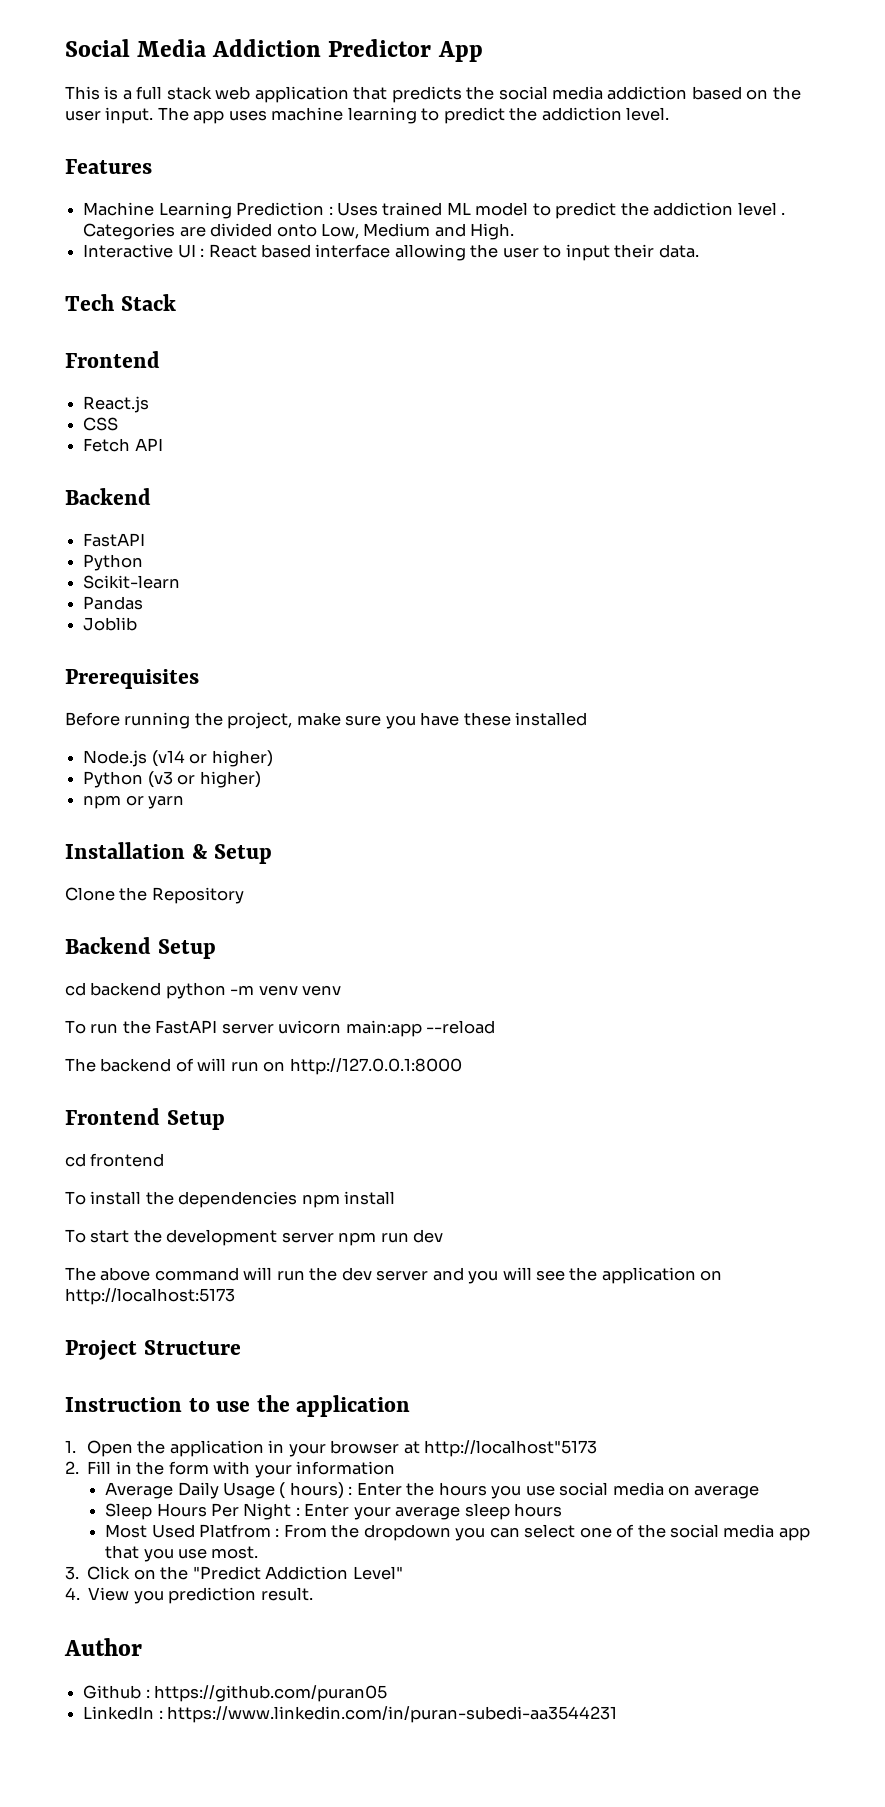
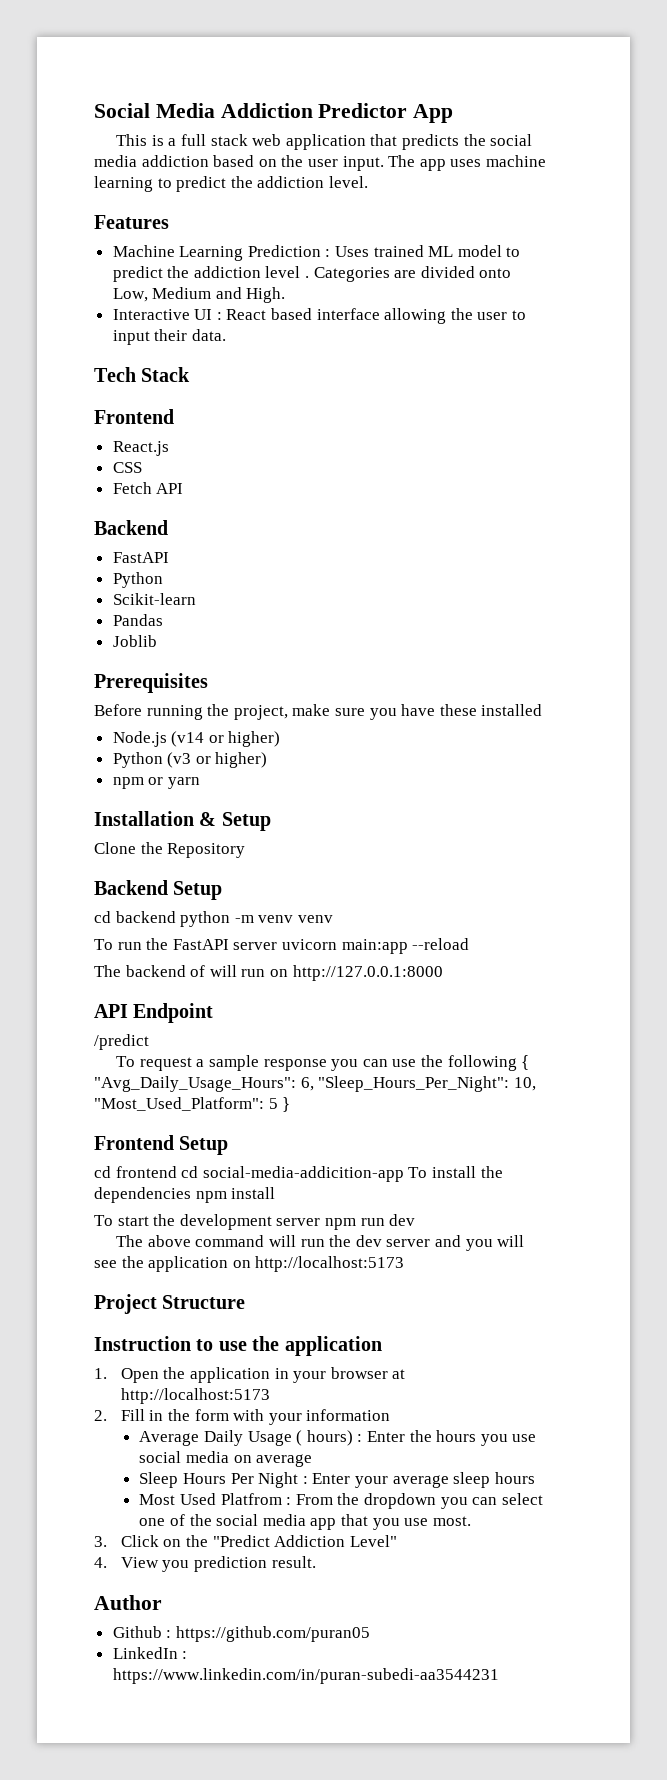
+ API Endpoint
+ /predict
+ To request a sample response you can use the following { "Avg_Daily_Usage_Hours": 6, "Sleep_Hours_Per_Night": 10, "Most_Used_Platform": 5 }
- cd frontend
- To install the dependencies npm install
+ cd frontend cd social-media-addicition-app To install the dependencies npm install
- 1. Open the application in your browser at http://localhost"5173
+ 1. Open the application in your browser at http://localhost:5173

